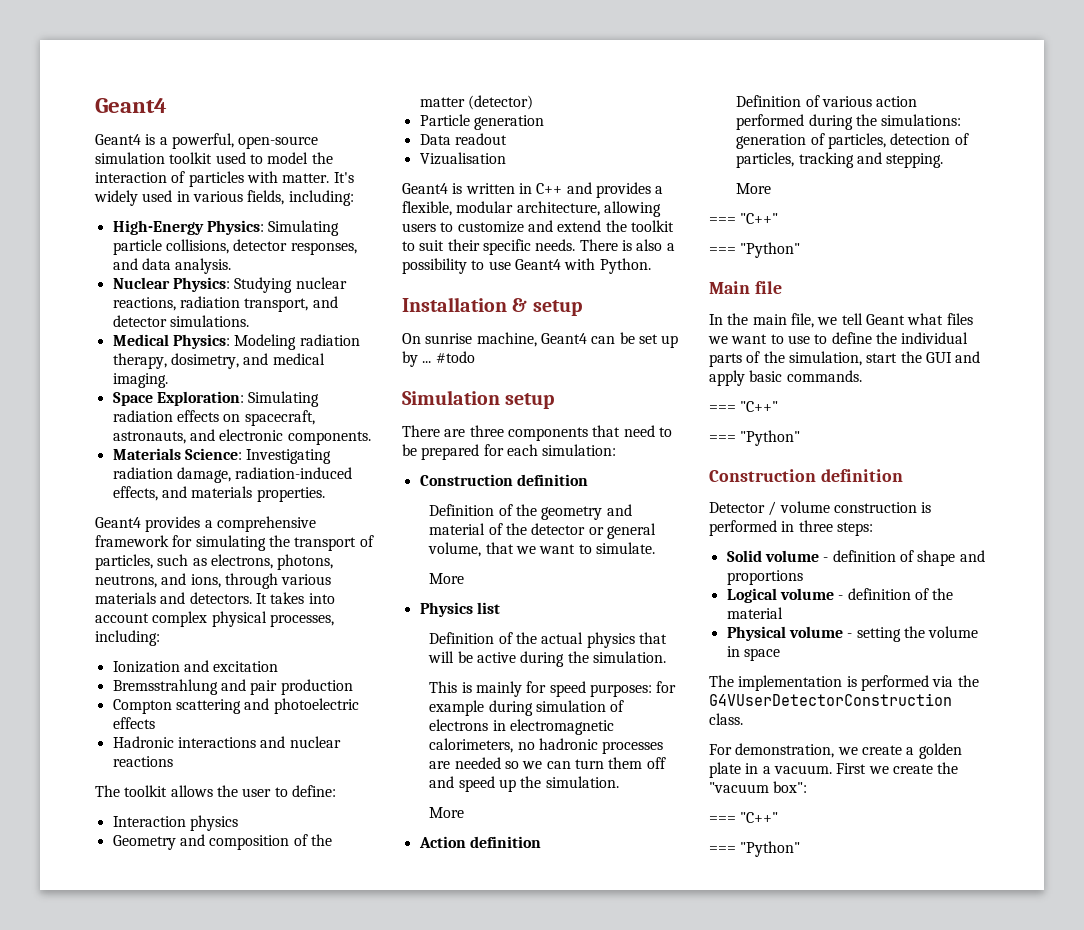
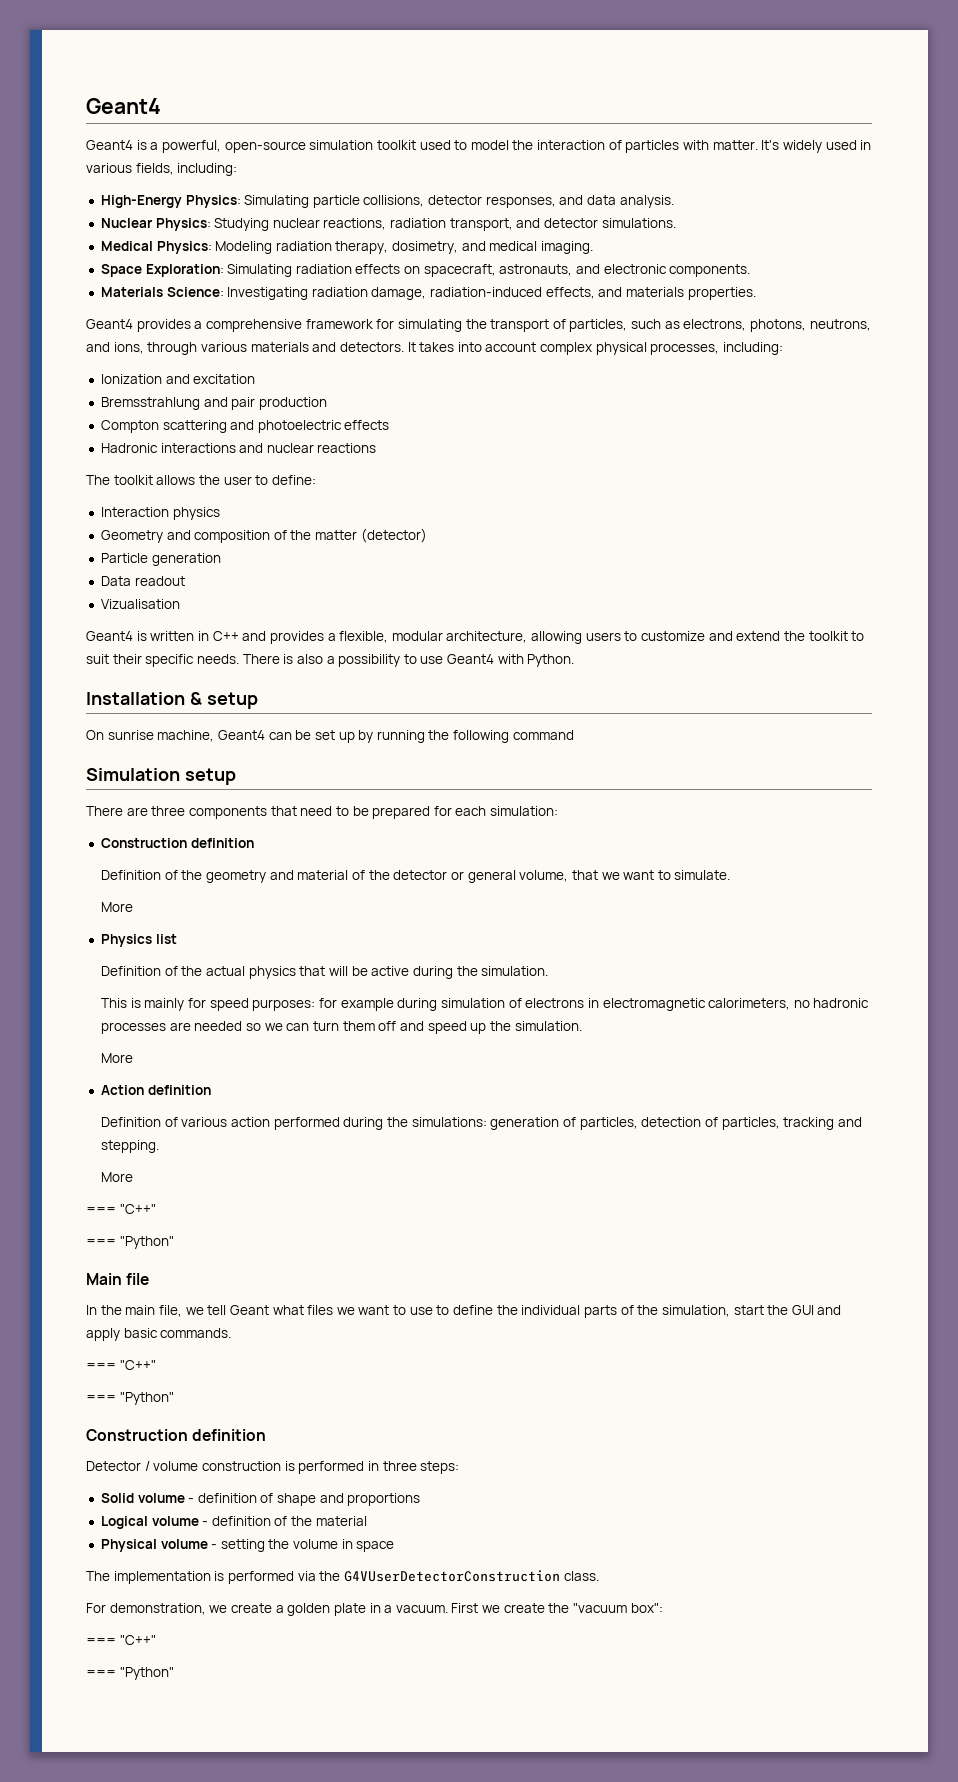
- On sunrise machine, Geant4 can be set up by ... #todo
+ On sunrise machine, Geant4 can be set up by running the following command

